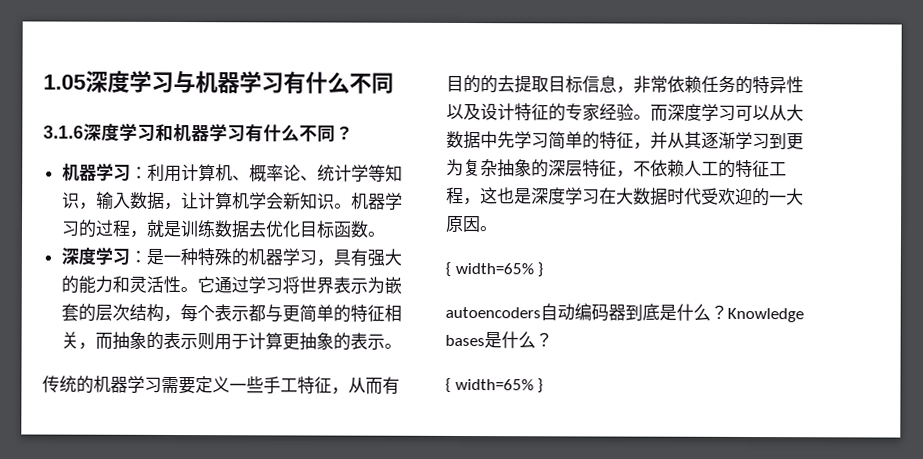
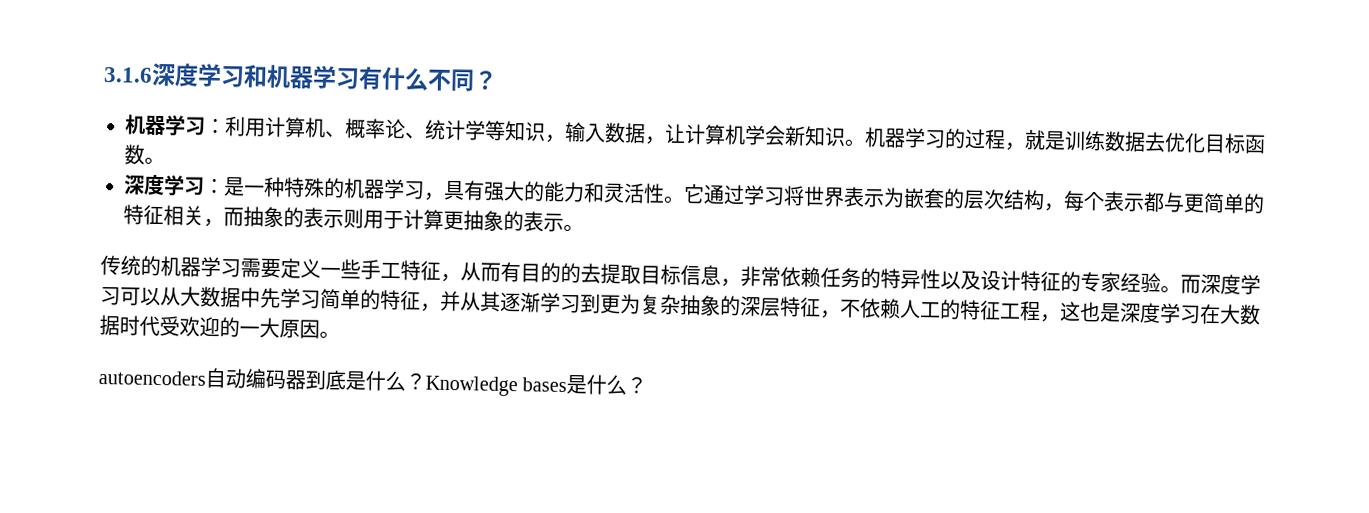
- 1.05深度学习与机器学习有什么不同
  而深度学习可以从大数据中先学习简单的特征，并从其逐渐学习到更为复杂抽象的深层特征，不依赖人工的特征工程，这也是深度学习在大数据时代受欢迎的一大原因。
- { width=65% }
  Knowledge bases是什么？
- { width=65% }

